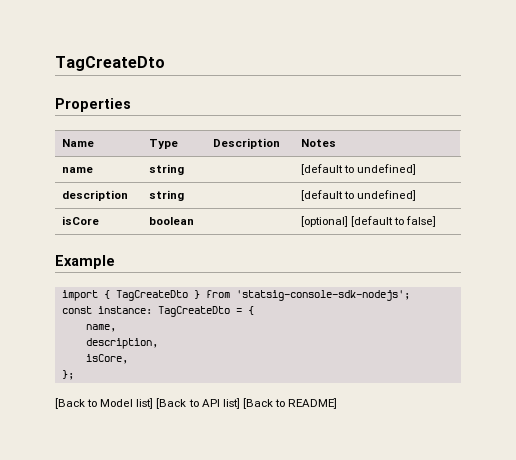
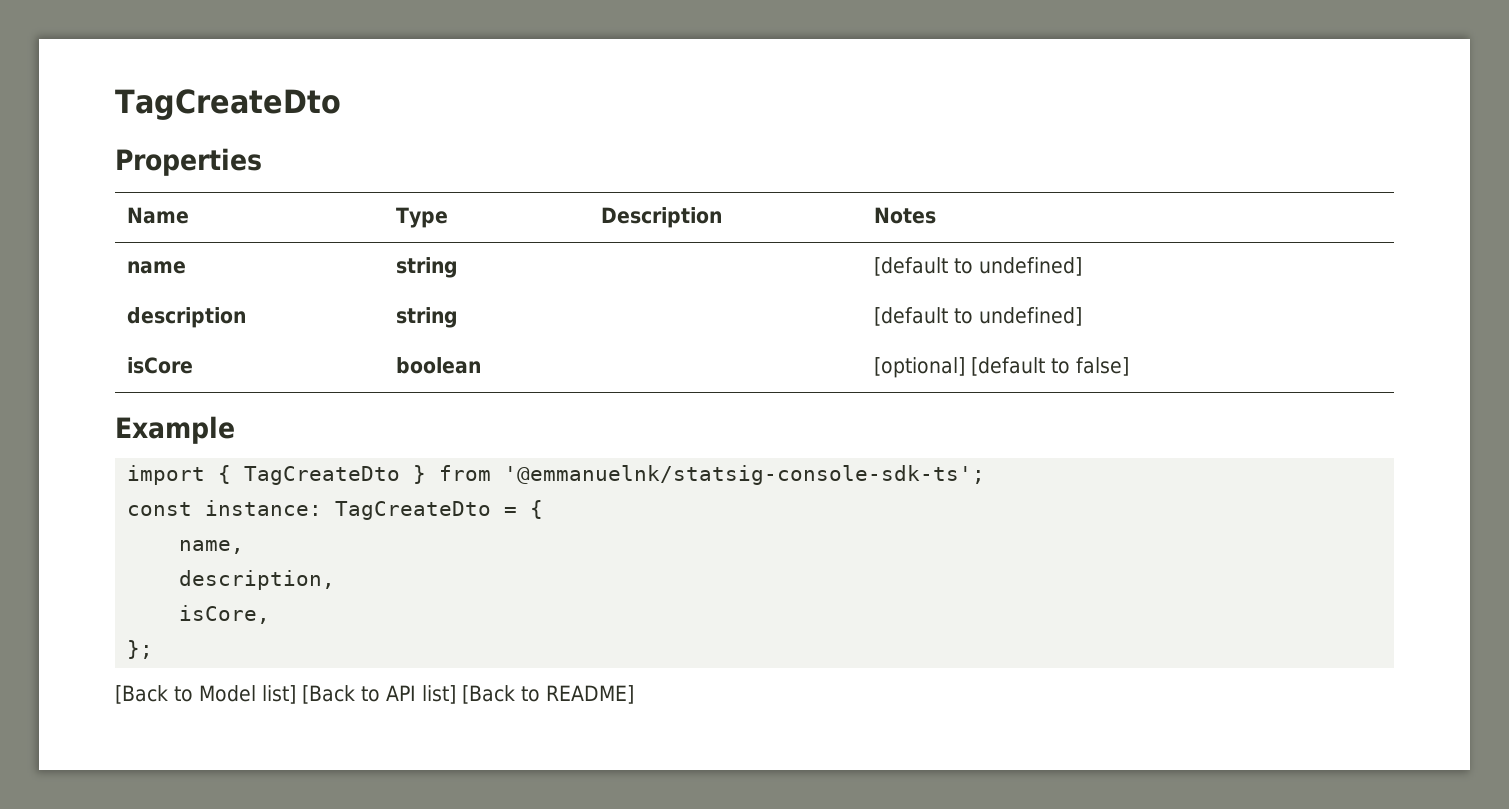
- import { TagCreateDto } from 'statsig-console-sdk-nodejs';
+ import { TagCreateDto } from '@emmanuelnk/statsig-console-sdk-ts';

